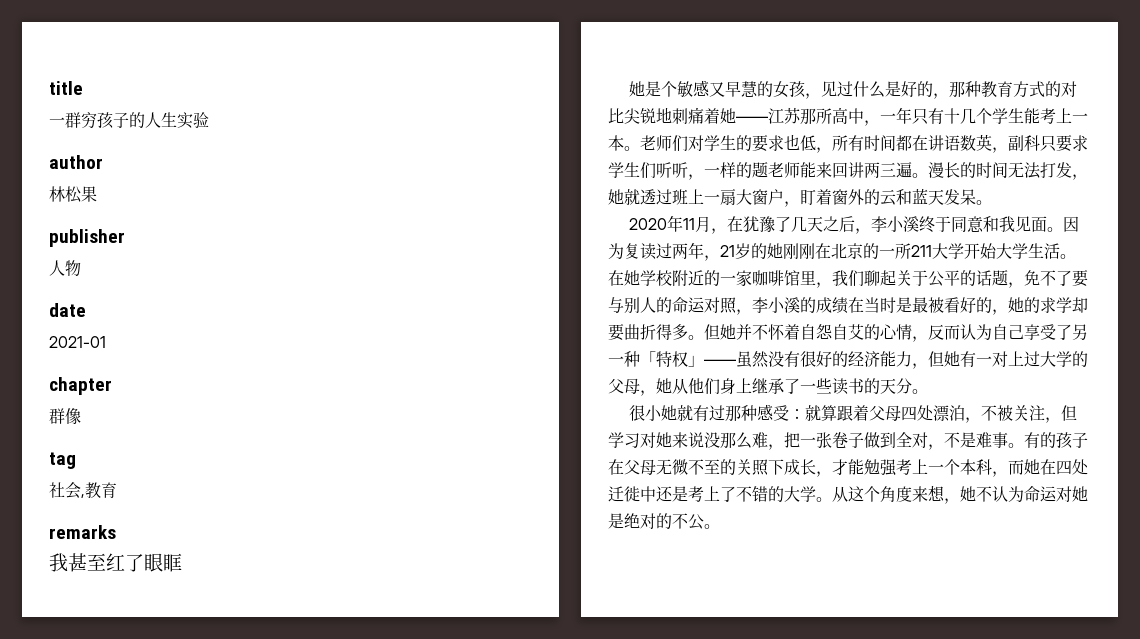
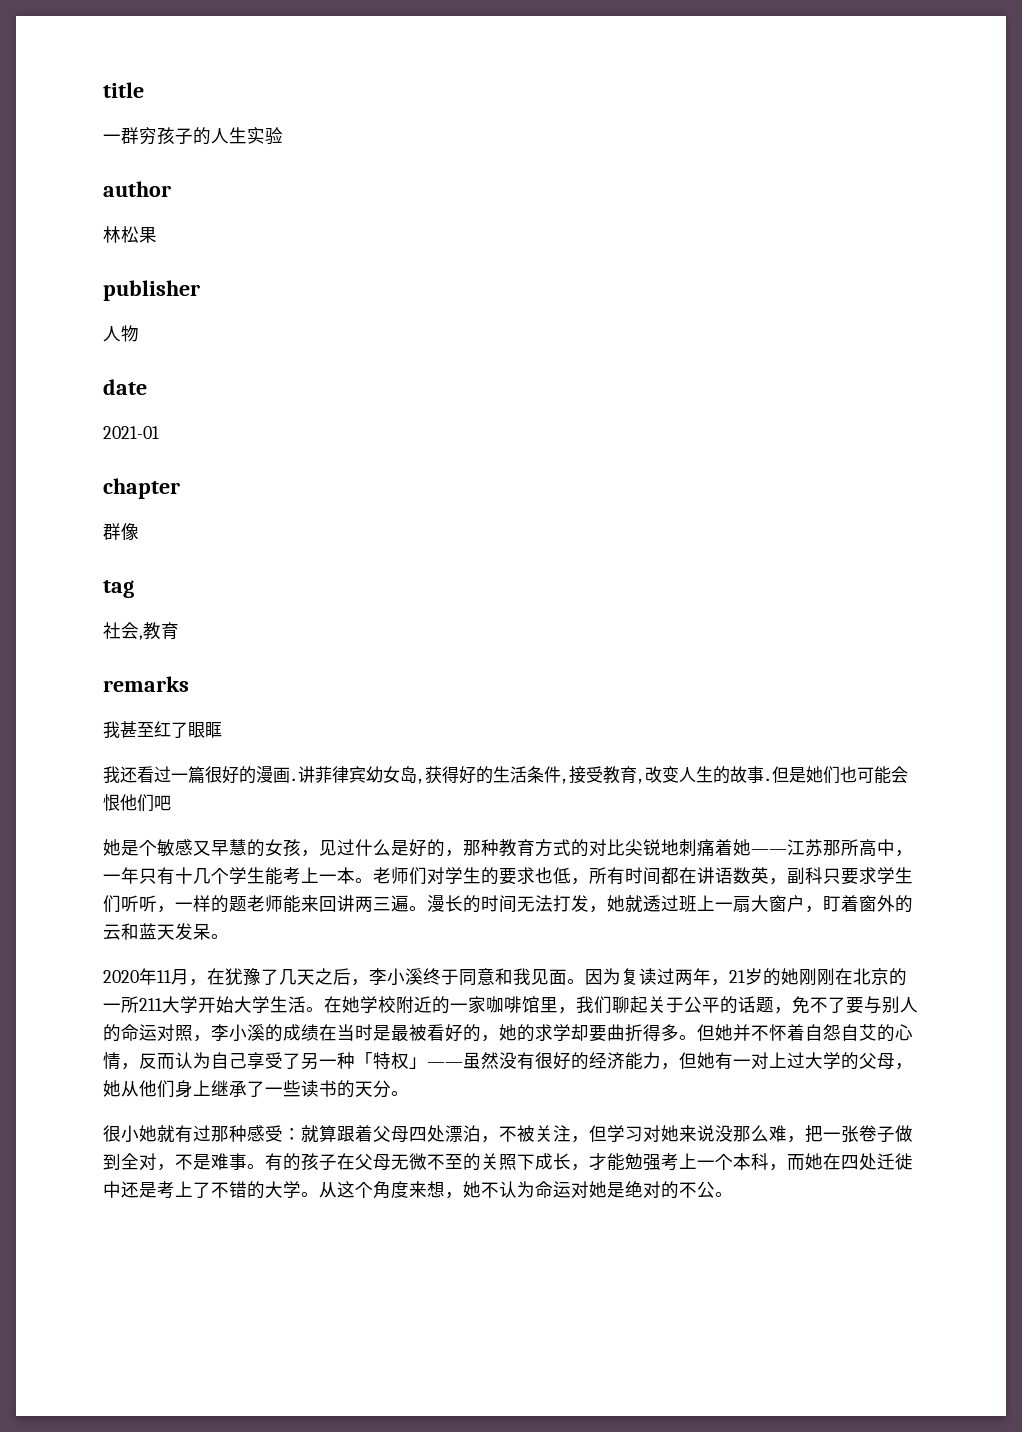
+ 我还看过一篇很好的漫画.讲菲律宾幼女岛,获得好的生活条件,接受教育,改变人生的故事.但是她们也可能会恨他们吧

